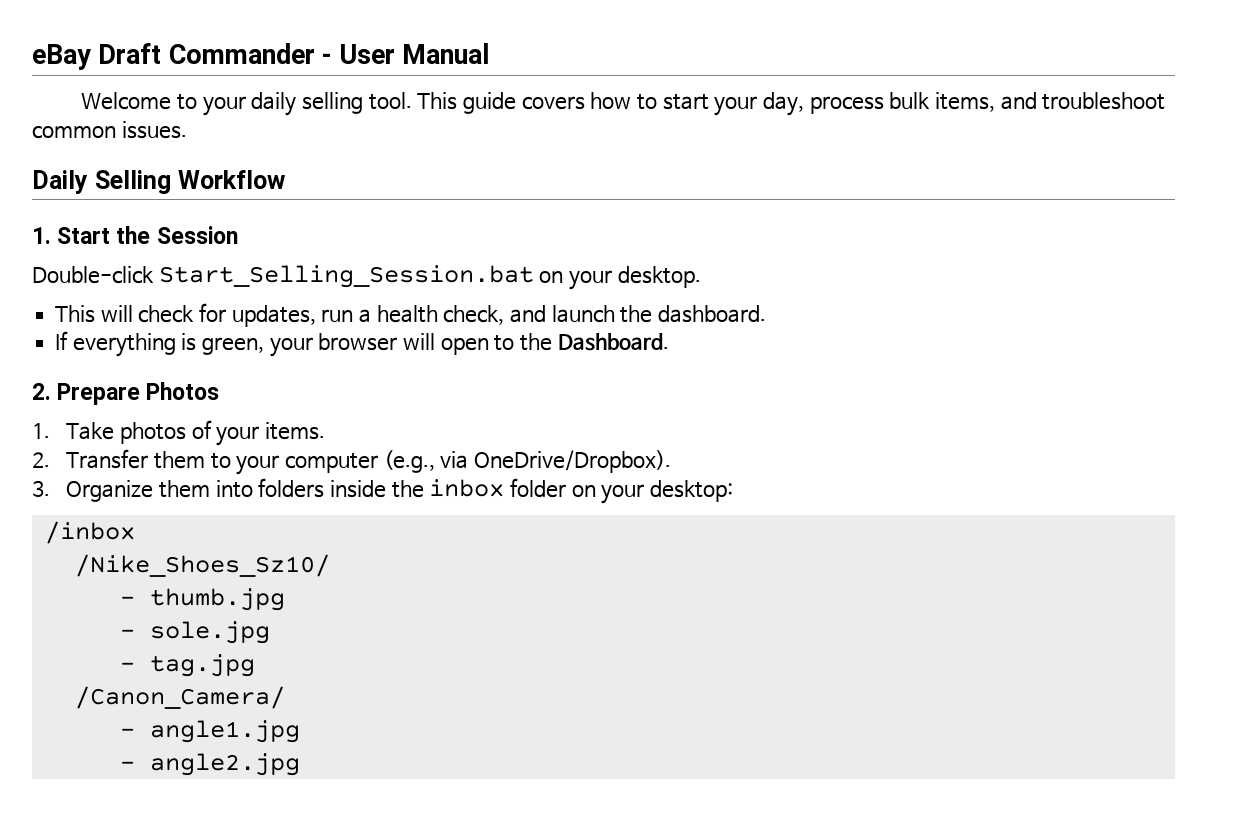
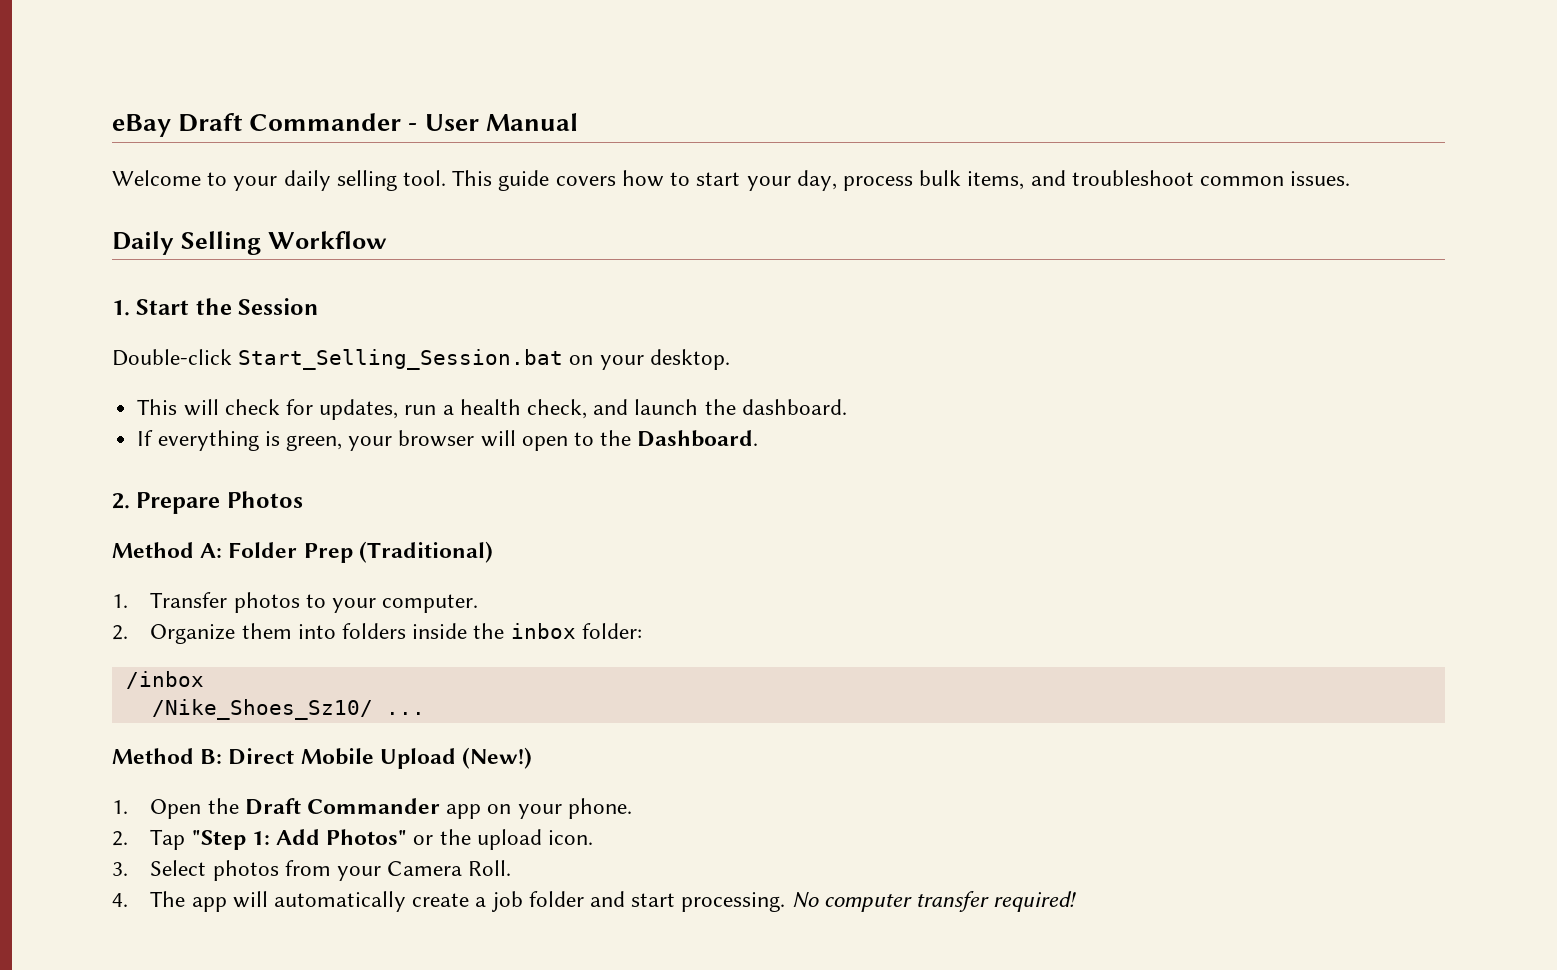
- 1. Take photos of your items.
- 2. Transfer them to your computer (e.g., via OneDrive/Dropbox).
- 3. Organize them into folders inside the inbox folder on your desktop:
+ Method A: Folder Prep (Traditional)
+ 1. Transfer photos to your computer.
+ 2. Organize them into folders inside the inbox folder:
  /inbox
- /Nike_Shoes_Sz10/
- - thumb.jpg
- - sole.jpg
- - tag.jpg
- /Canon_Camera/
- - angle1.jpg
- - angle2.jpg
+ /Nike_Shoes_Sz10/ ...
+ Method B: Direct Mobile Upload (New!)
+ 1. Open the Draft Commander app on your phone.
+ 2. Tap "Step 1: Add Photos" or the upload icon.
+ 3. Select photos from your Camera Roll.
+ 4. The app will automatically create a job folder and start processing. No computer transfer required!

